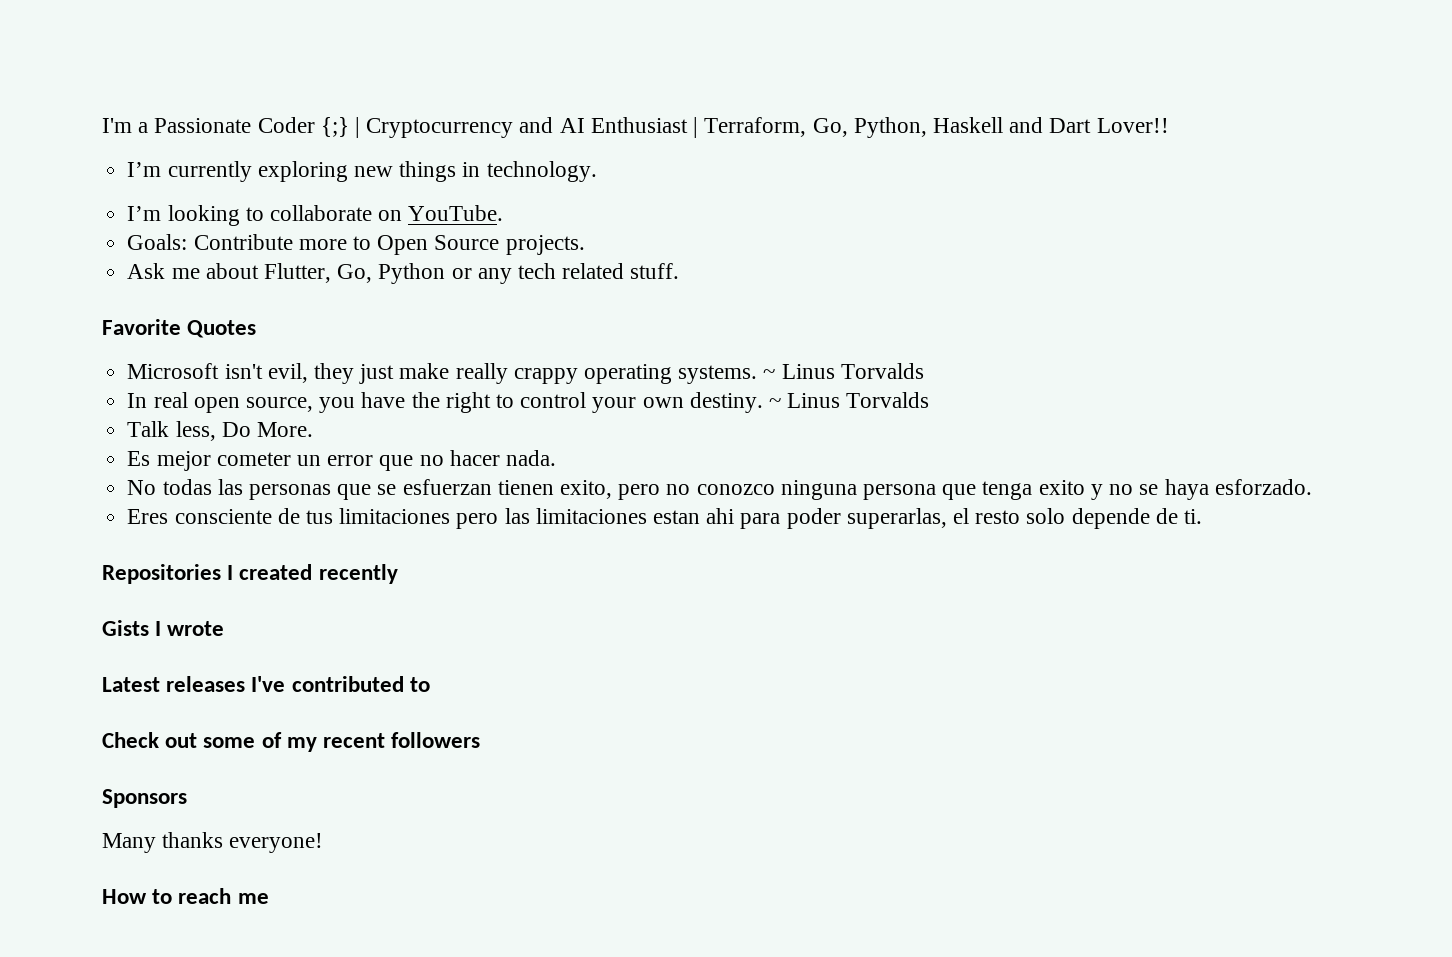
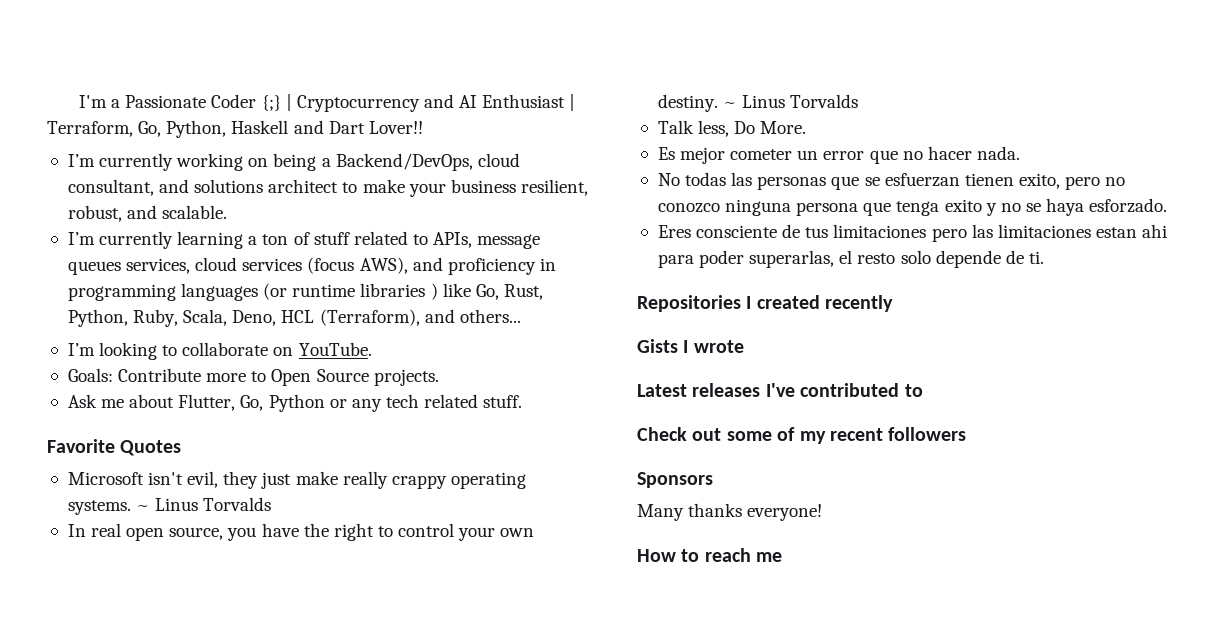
- I’m currently exploring new things in technology.
+ I’m currently working on being a Backend/DevOps, cloud consultant, and solutions architect to make your business resilient, robust, and scalable.
+ I’m currently learning a ton of stuff related to APIs, message queues services, cloud services (focus AWS), and proficiency in programming languages (or runtime libraries ) like Go, Rust, Python, Ruby, Scala, Deno, HCL (Terraform), and others...

